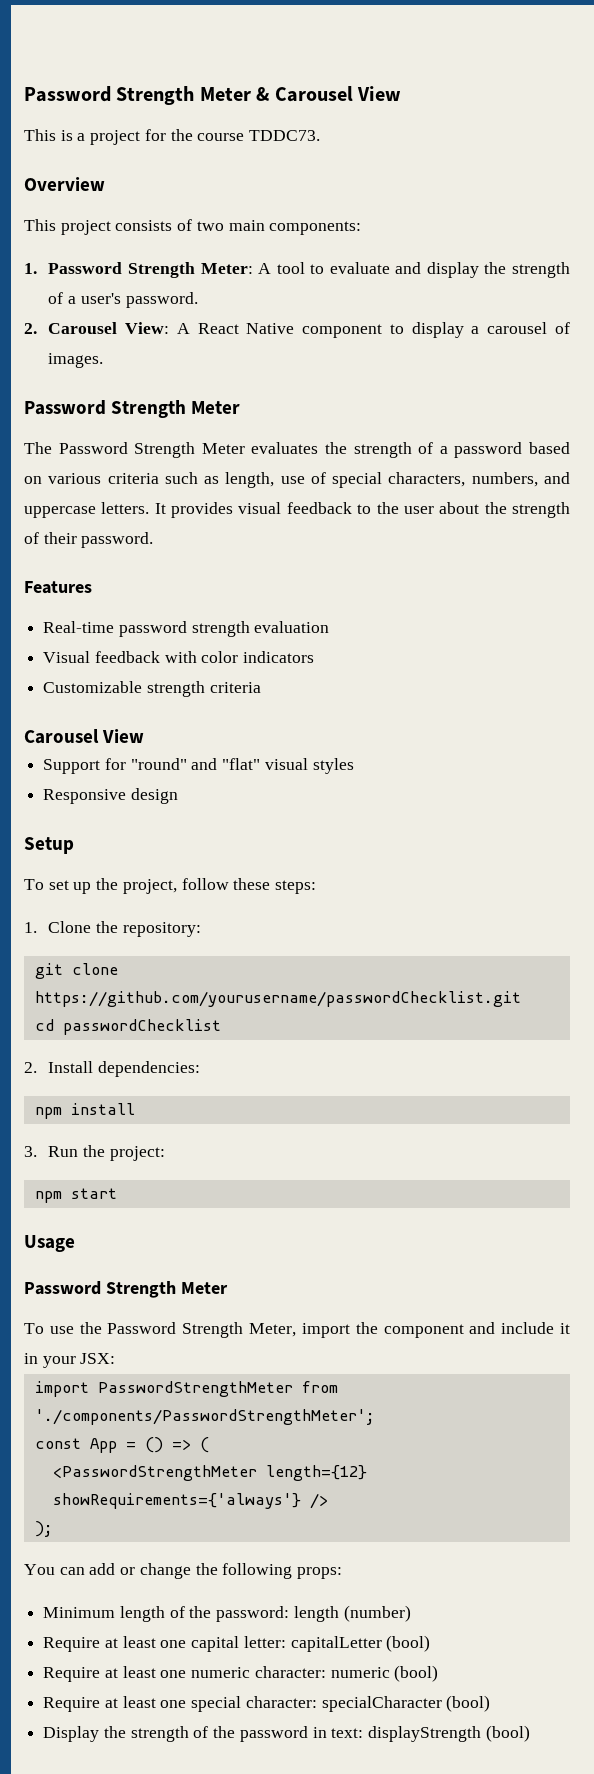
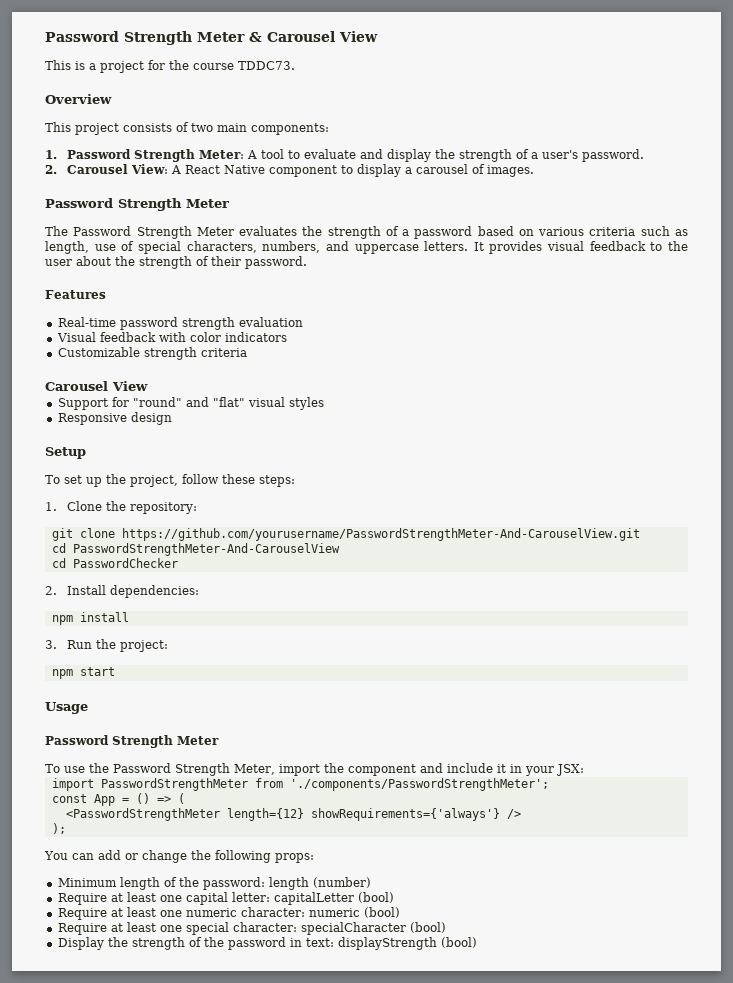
- git clone https://github.com/yourusername/passwordChecklist.git
- cd passwordChecklist
+ git clone https://github.com/yourusername/PasswordStrengthMeter-And-CarouselView.git
+ cd PasswordStrengthMeter-And-CarouselView
+ cd PasswordChecker

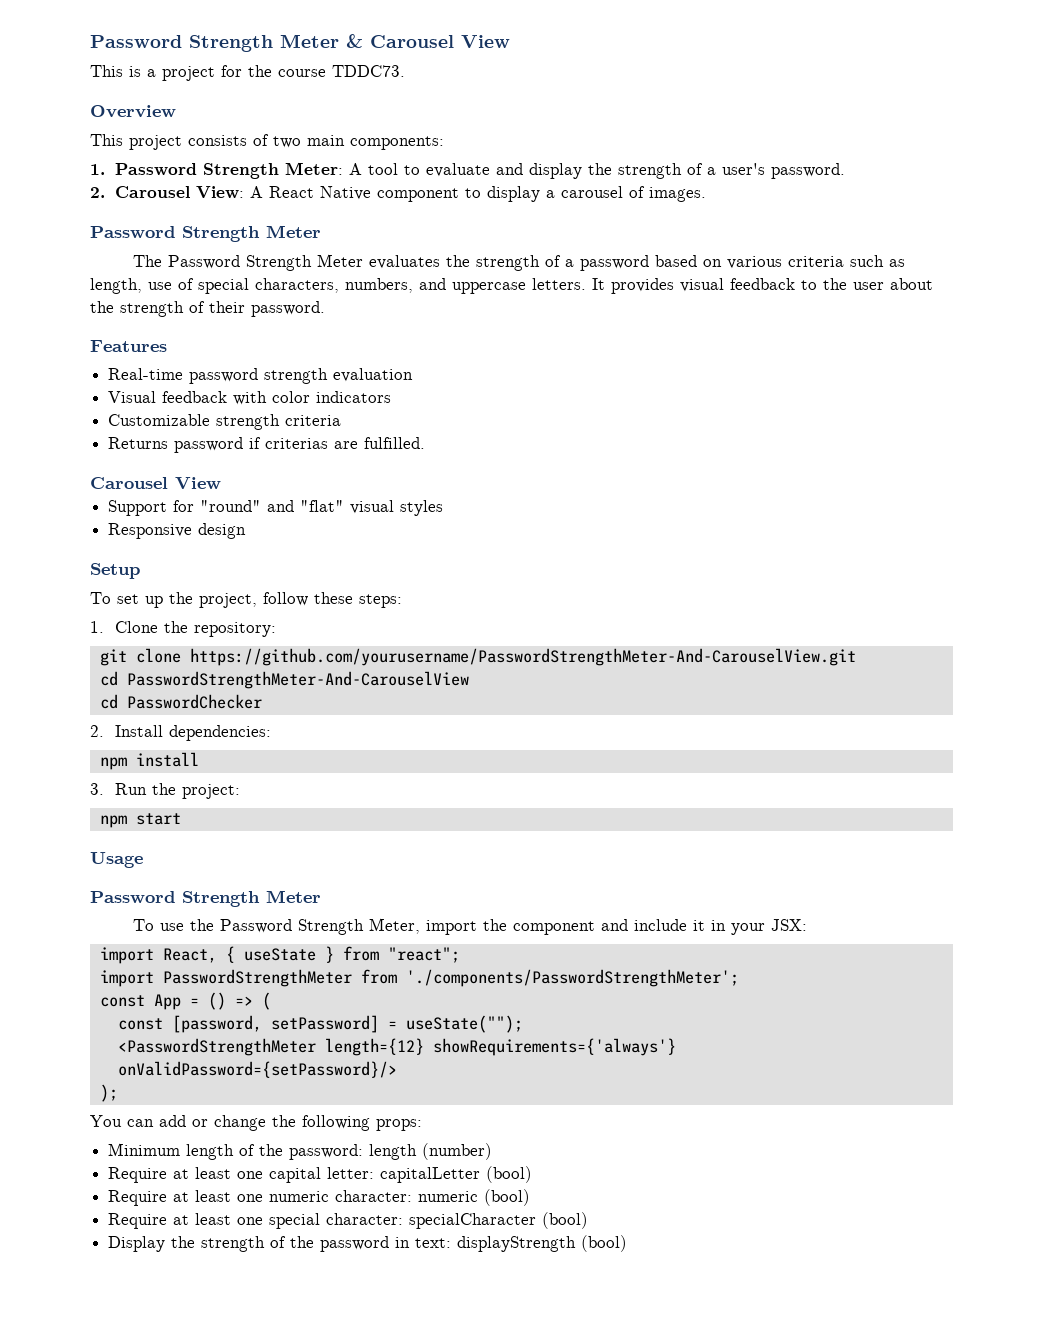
+ Returns password if criterias are fulfilled.
+ import React, { useState } from "react";
+ const [password, setPassword] = useState("");
- <PasswordStrengthMeter length={12} showRequirements={'always'} />
+ <PasswordStrengthMeter length={12} showRequirements={'always'} onValidPassword={setPassword}/>

